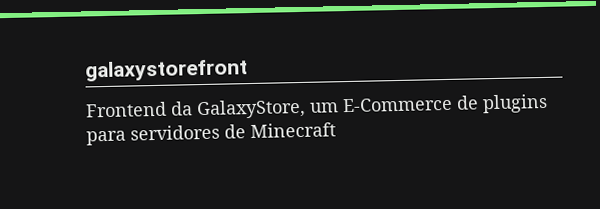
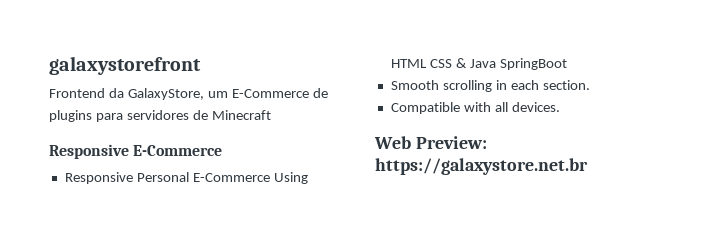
+ Responsive E-Commerce
+ Responsive Personal E-Commerce Using HTML CSS & Java SpringBoot
+ Smooth scrolling in each section.
+ Compatible with all devices.
+ Web Preview: https://galaxystore.net.br

